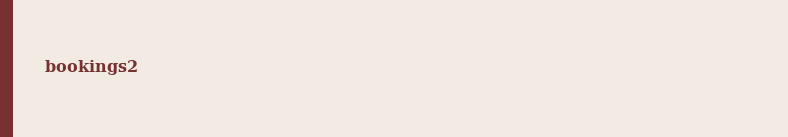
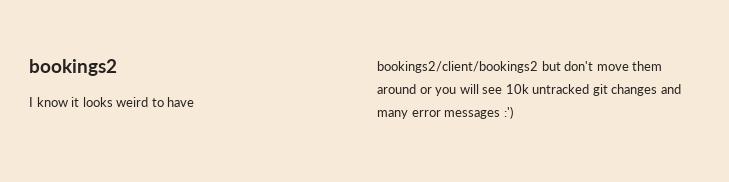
+ I know it looks weird to have bookings2/client/bookings2 but don't move them around or you will see 10k untracked git changes and many error messages :')

